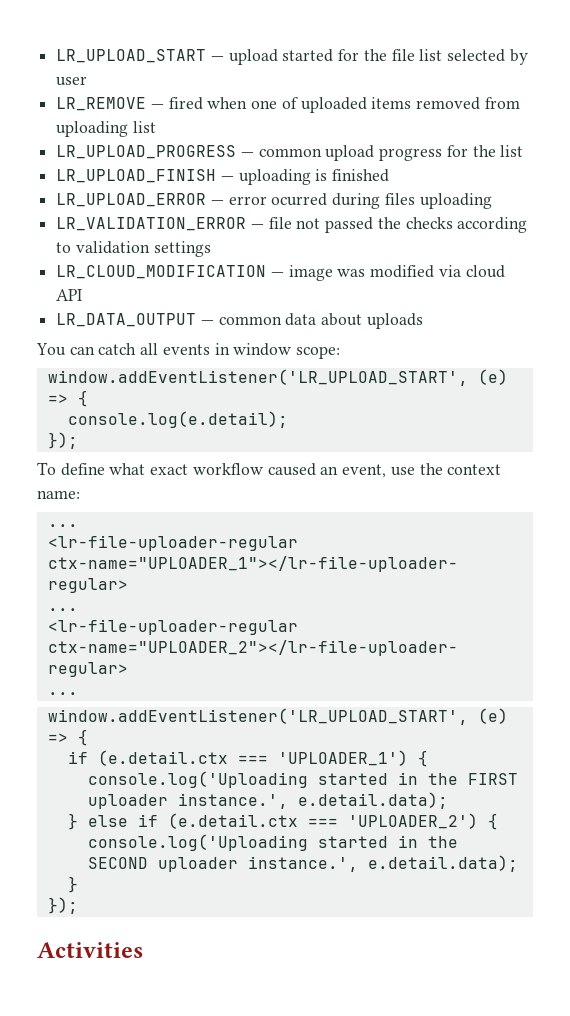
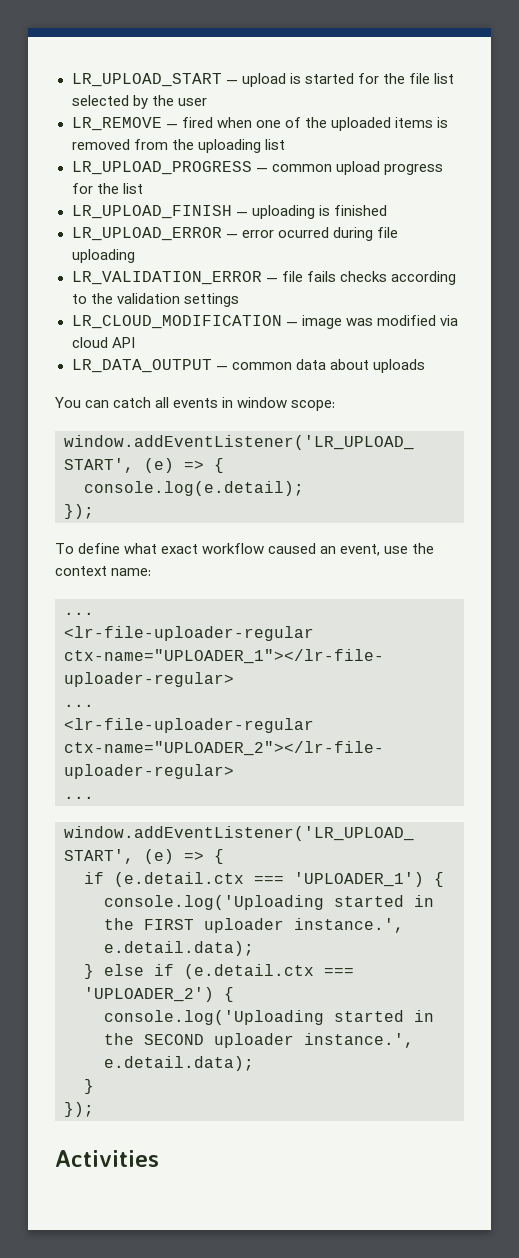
- LR_UPLOAD_START — upload started for the file list selected by user
+ LR_UPLOAD_START — upload is started for the file list selected by the user
- LR_REMOVE — fired when one of uploaded items removed from uploading list
+ LR_REMOVE — fired when one of the uploaded items is removed from the uploading list
- LR_UPLOAD_ERROR — error ocurred during files uploading
+ LR_UPLOAD_ERROR — error ocurred during file uploading
- LR_VALIDATION_ERROR — file not passed the checks according to validation settings
+ LR_VALIDATION_ERROR — file fails checks according to the validation settings

